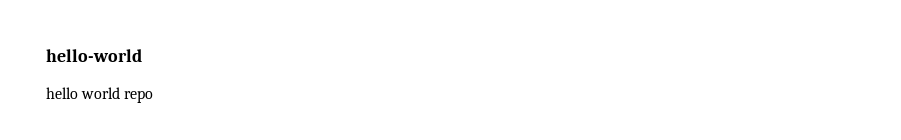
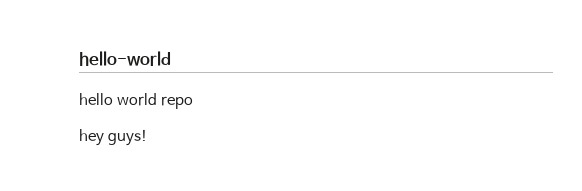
+ hey guys!

